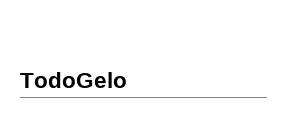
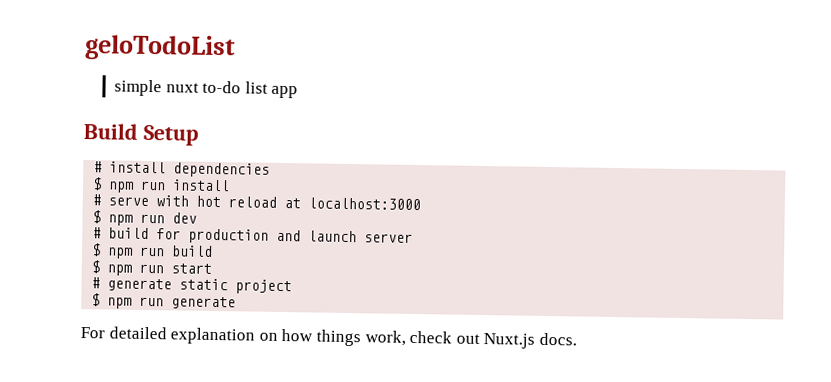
- TodoGelo
+ geloTodoList
+ simple nuxt to-do list app
+ Build Setup
+ # install dependencies
+ $ npm run install
+ # serve with hot reload at localhost:3000
+ $ npm run dev
+ # build for production and launch server
+ $ npm run build
+ $ npm run start
+ # generate static project
+ $ npm run generate
+ For detailed explanation on how things work, check out Nuxt.js docs.

